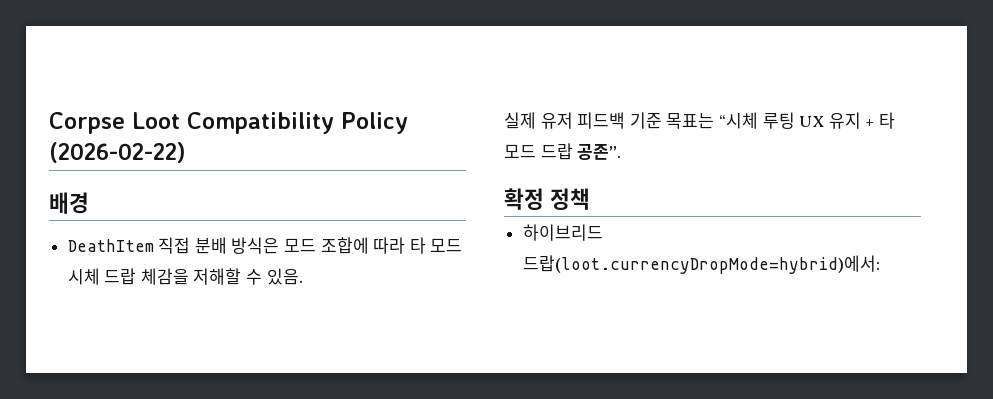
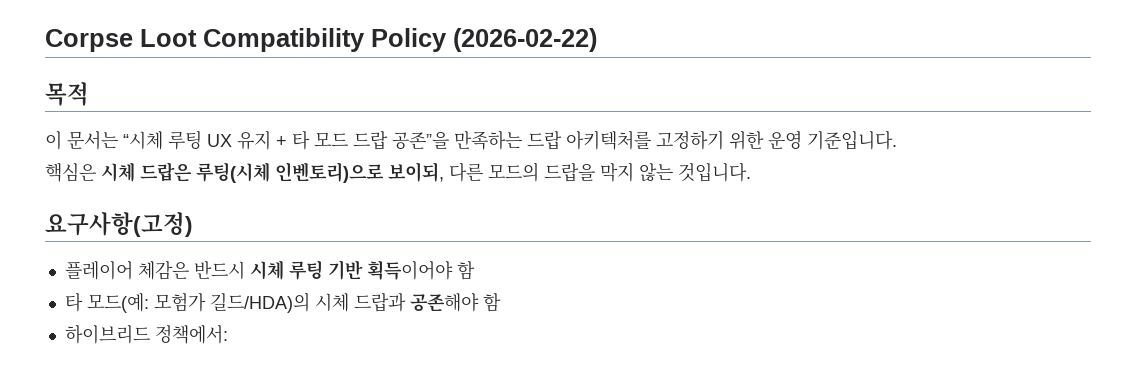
- 배경
- DeathItem 직접 분배 방식은 모드 조합에 따라 타 모드 시체 드랍 체감을 저해할 수 있음.
- 실제 유저 피드백 기준 목표는 “시체 루팅 UX 유지 + 타 모드 드랍 공존”.
- 확정 정책
+ 목적
+ 이 문서는 “시체 루팅 UX 유지 + 타 모드 드랍 공존”을 만족하는 드랍 아키텍처를 고정하기 위한 운영 기준입니다.
+ 핵심은 시체 드랍은 루팅(시체 인벤토리)으로 보이되, 다른 모드의 드랍을 막지 않는 것입니다.
+ 요구사항(고정)
+ 플레이어 체감은 반드시 시체 루팅 기반 획득이어야 함
+ 타 모드(예: 모험가 길드/HDA)의 시체 드랍과 공존해야 함
- 하이브리드 드랍(loot.currencyDropMode=hybrid)에서:
+ 하이브리드 정책에서:

